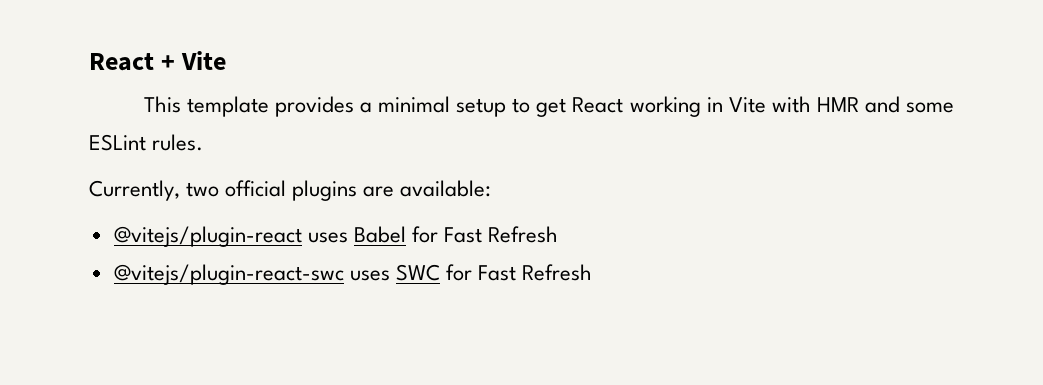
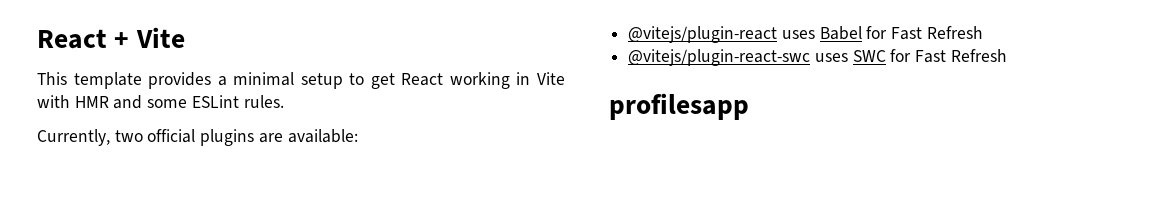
+ profilesapp

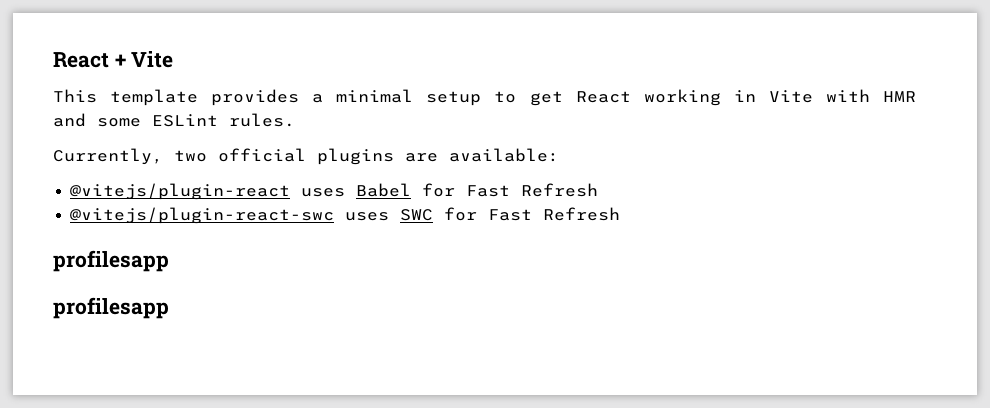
  @vitejs/plugin-react-swc uses SWC for Fast Refresh
+ profilesapp

